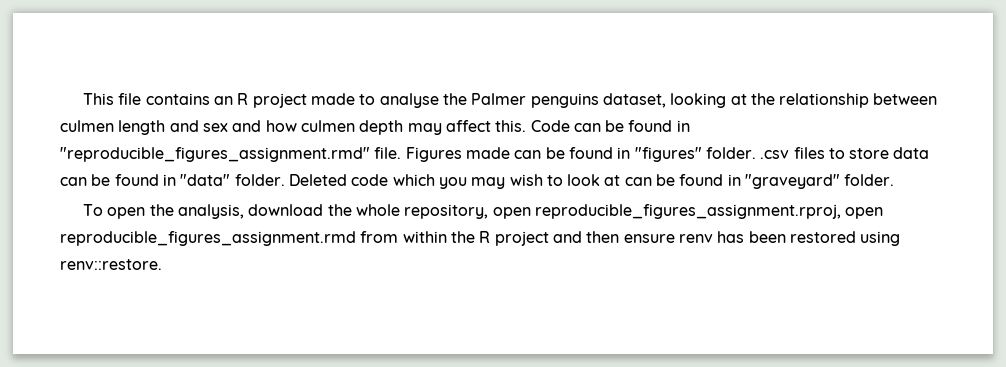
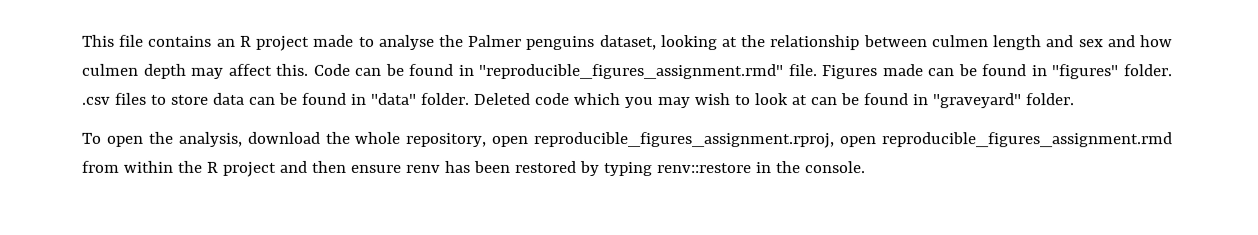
- To open the analysis, download the whole repository, open reproducible_figures_assignment.rproj, open reproducible_figures_assignment.rmd from within the R project and then ensure renv has been restored using renv::restore.
+ To open the analysis, download the whole repository, open reproducible_figures_assignment.rproj, open reproducible_figures_assignment.rmd from within the R project and then ensure renv has been restored by typing renv::restore in the console.

